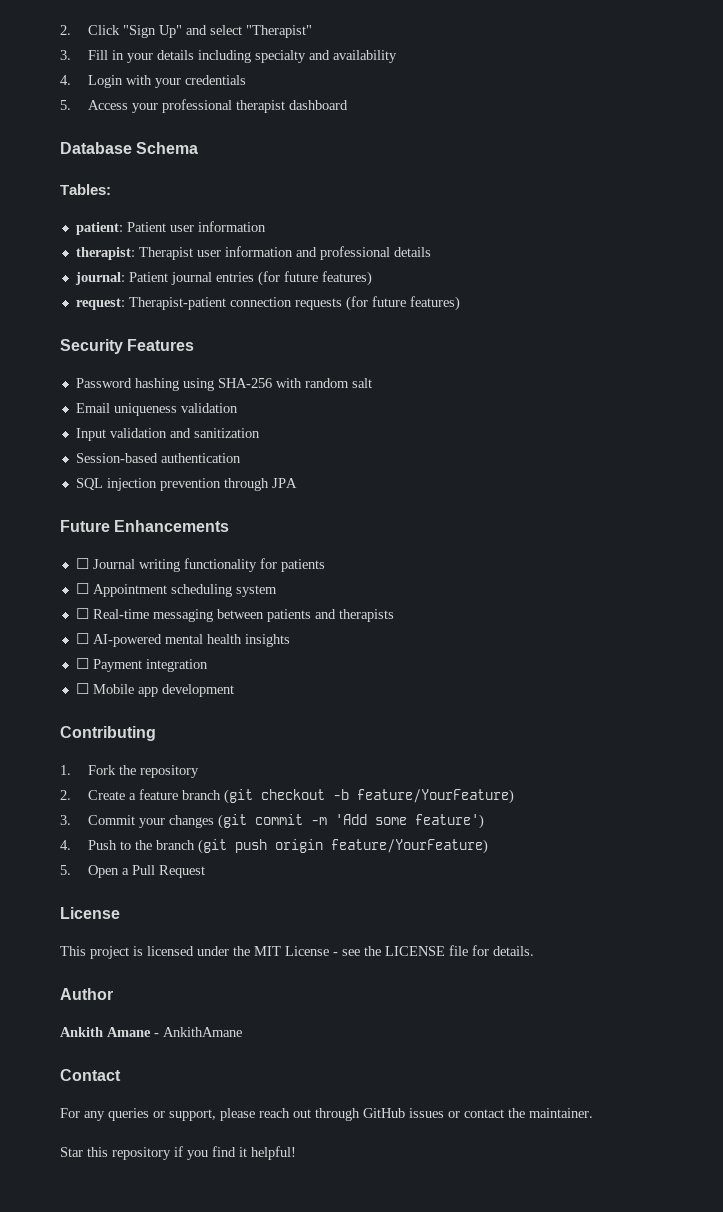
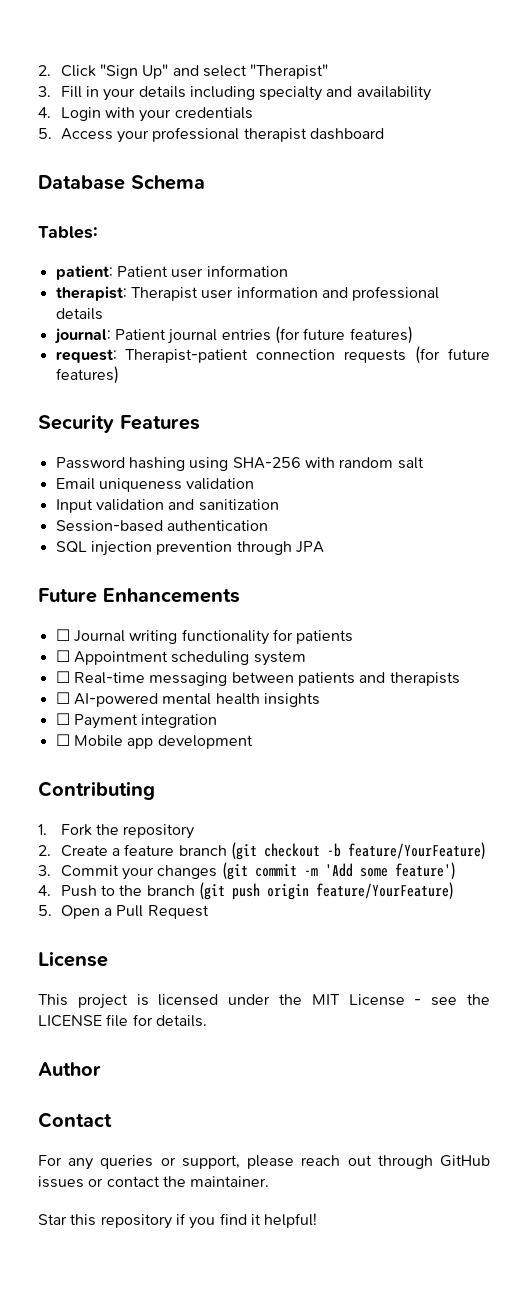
- Ankith Amane - AnkithAmane

